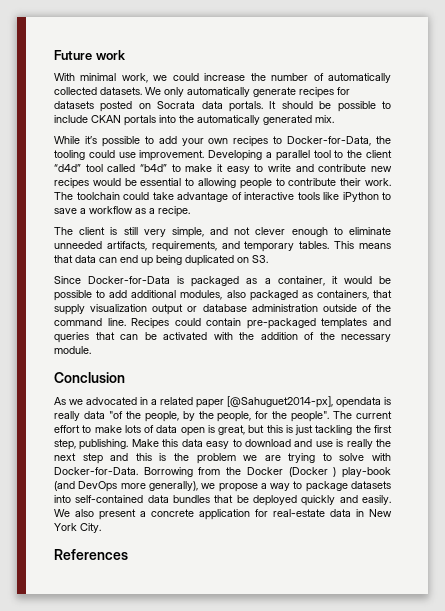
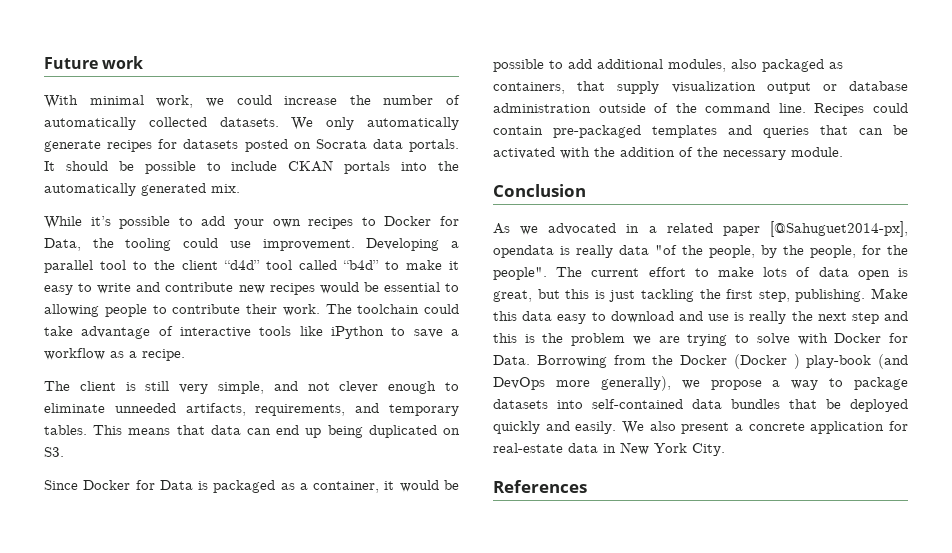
- While it’s possible to add your own recipes to Docker-for-Data, the tooling could use improvement.
+ While it’s possible to add your own recipes to Docker for Data, the tooling could use improvement.
- Since Docker-for-Data is packaged as a container, it would be possible to add additional modules, also packaged as containers, that supply visualization output or database administration outside of the command line.
+ Since Docker for Data is packaged as a container, it would be possible to add additional modules, also packaged as containers, that supply visualization output or database administration outside of the command line.
- Make this data easy to download and use is really the next step and this is the problem we are trying to solve with Docker-for-Data.
+ Make this data easy to download and use is really the next step and this is the problem we are trying to solve with Docker for Data.

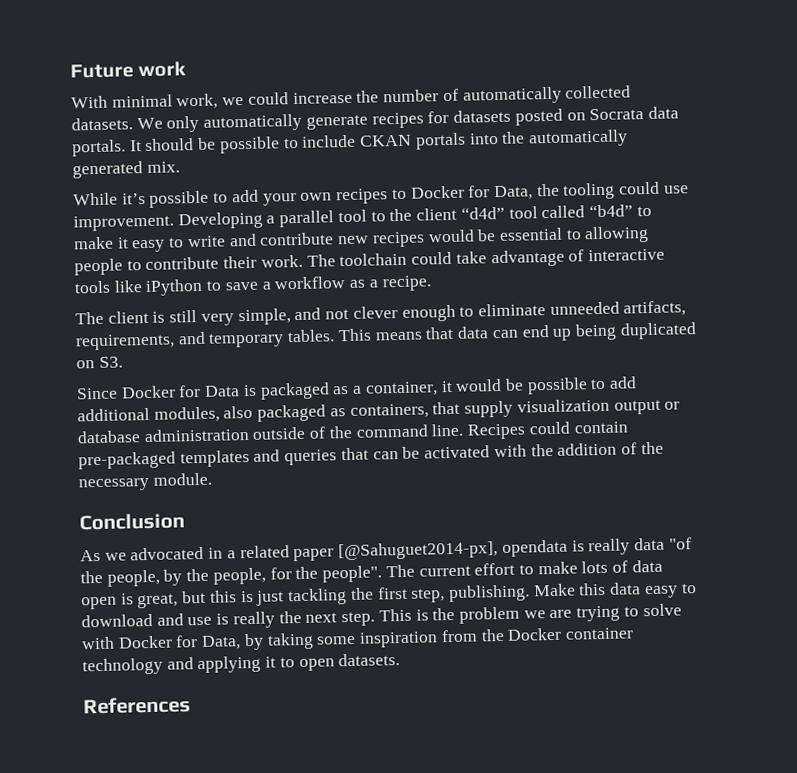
- Make this data easy to download and use is really the next step and this is the problem we are trying to solve with Docker for Data. Borrowing from the Docker (Docker ) play-book (and DevOps more generally), we propose a way to package datasets into self-contained data bundles that be deployed quickly and easily. We also present a concrete application for real-estate data in New York City.
+ Make this data easy to download and use is really the next step. This is the problem we are trying to solve with Docker for Data, by taking some inspiration from the Docker container technology and applying it to open datasets.

